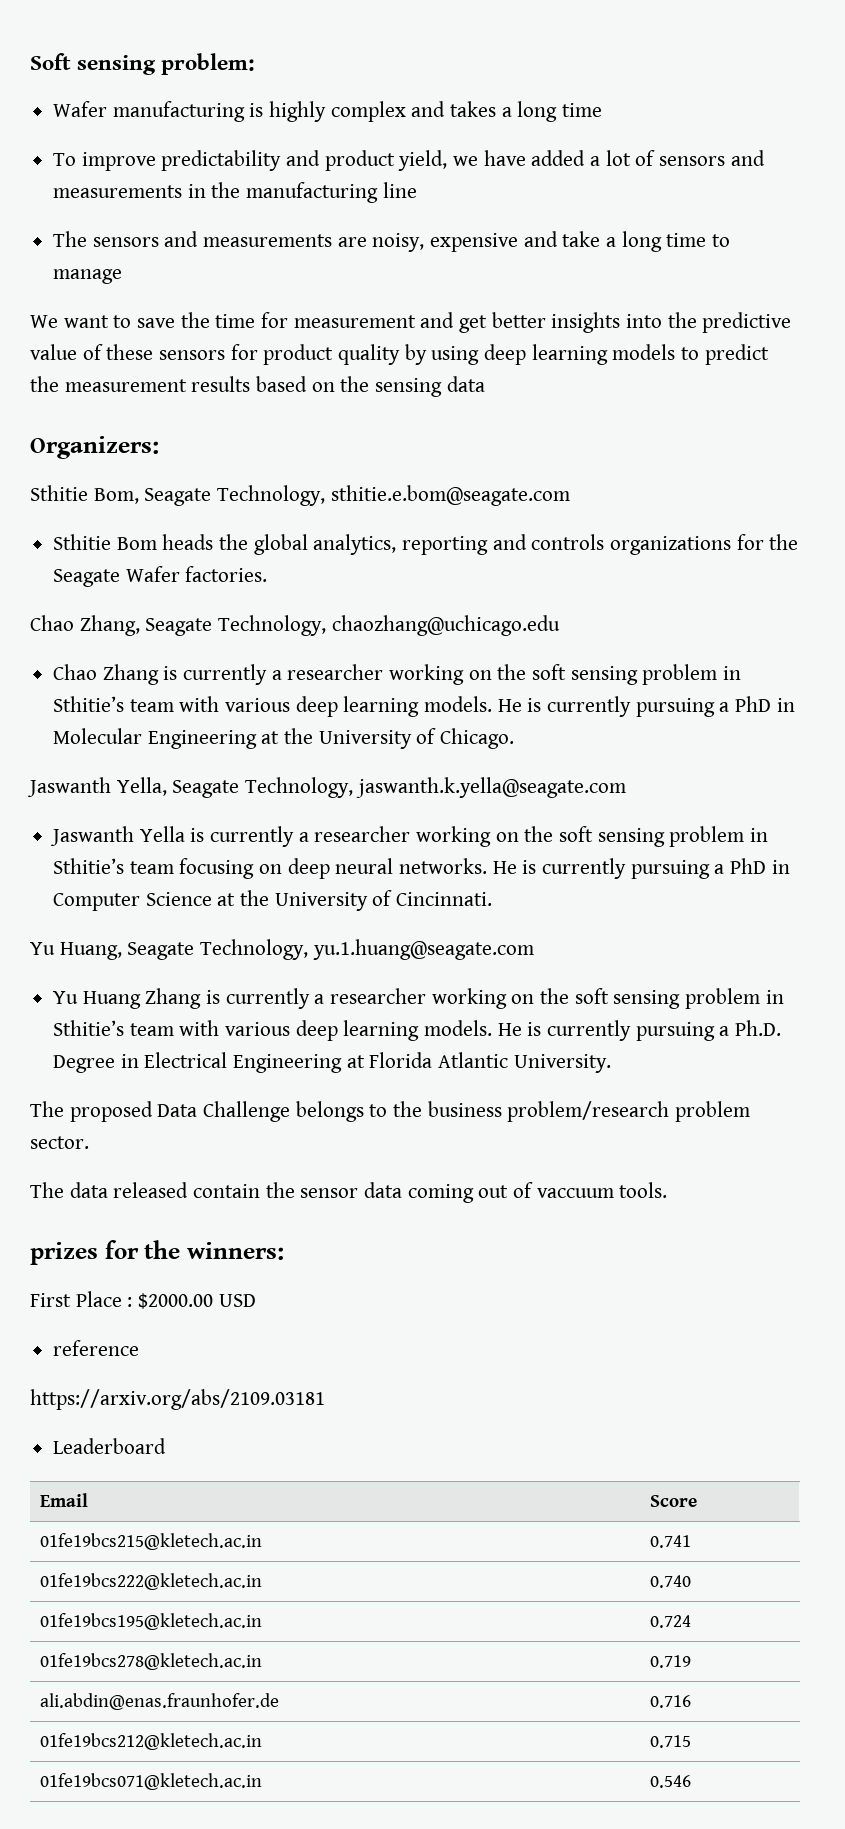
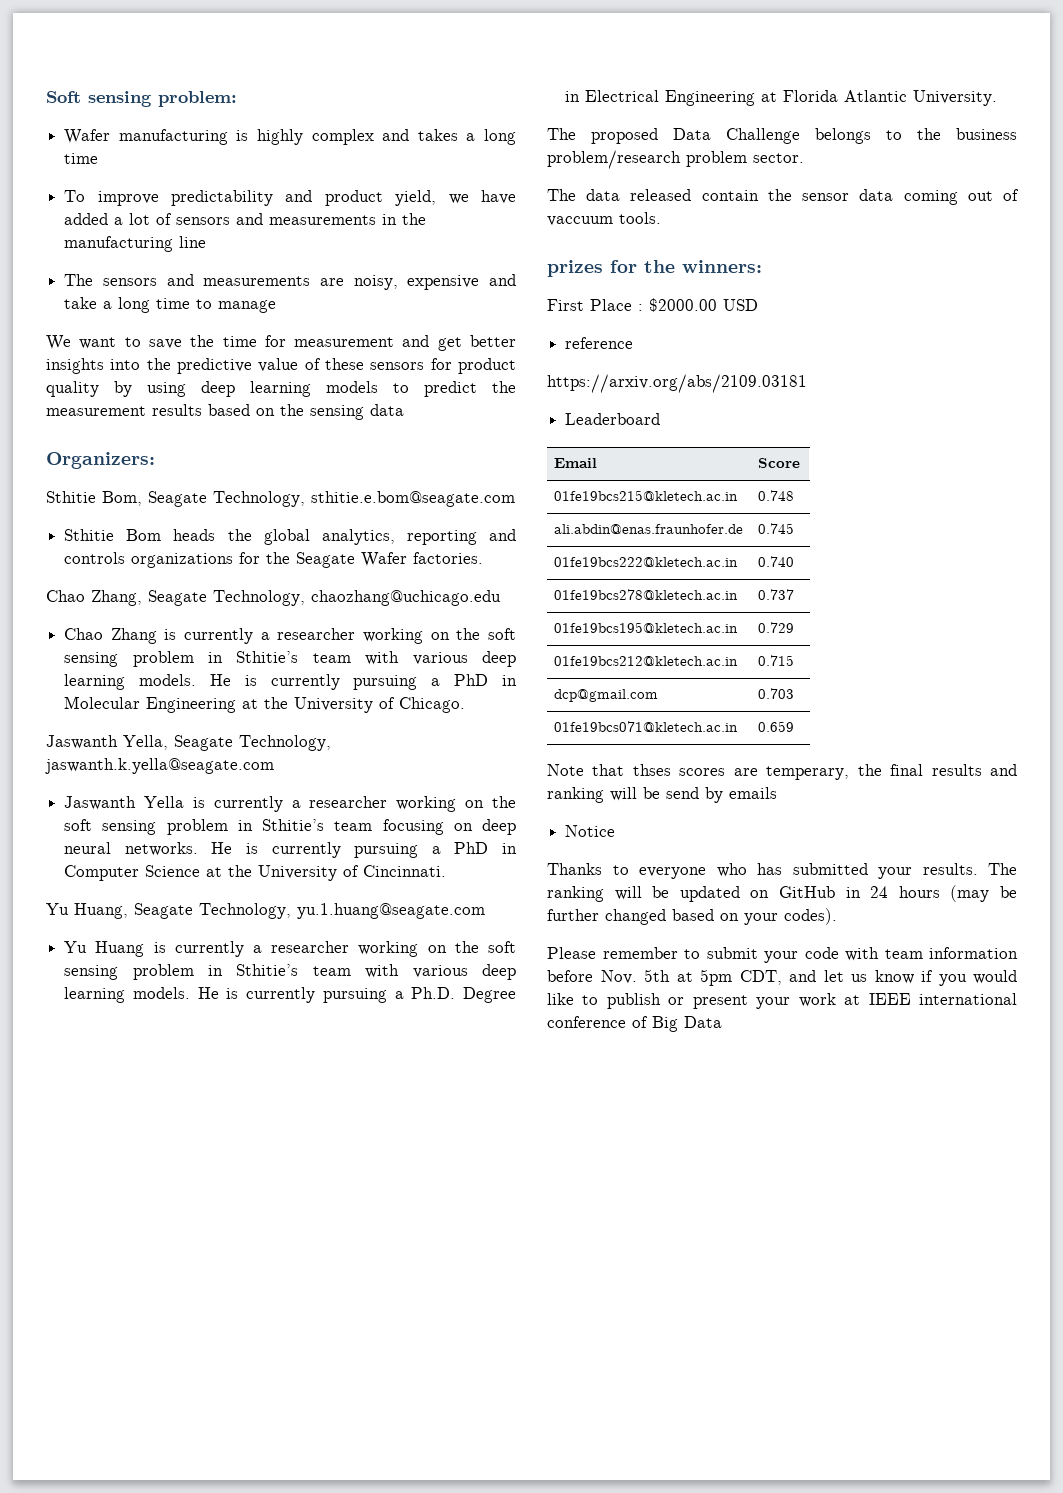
- Yu Huang Zhang is currently a researcher working on the soft sensing problem in Sthitie’s team with various deep learning models.
+ Yu Huang is currently a researcher working on the soft sensing problem in Sthitie’s team with various deep learning models.
- 01fe19bcs215@kletech.ac.in | 0.741
+ 01fe19bcs215@kletech.ac.in | 0.748
+ ali.abdin@enas.fraunhofer.de | 0.745
+ 01fe19bcs278@kletech.ac.in | 0.737
- 01fe19bcs195@kletech.ac.in | 0.724
- 01fe19bcs278@kletech.ac.in | 0.719
- ali.abdin@enas.fraunhofer.de | 0.716
+ 01fe19bcs195@kletech.ac.in | 0.729
+ dcp@gmail.com | 0.703
- 01fe19bcs071@kletech.ac.in | 0.546
+ 01fe19bcs071@kletech.ac.in | 0.659
+ Note that thses scores are temperary, the final results and ranking will be send by emails
+ Notice
+ Thanks to everyone who has submitted your results. The ranking will be updated on GitHub in 24 hours (may be further changed based on your codes).
+ Please remember to submit your code with team information before Nov. 5th at 5pm CDT, and let us know if you would like to publish or present your work at IEEE international conference of Big Data

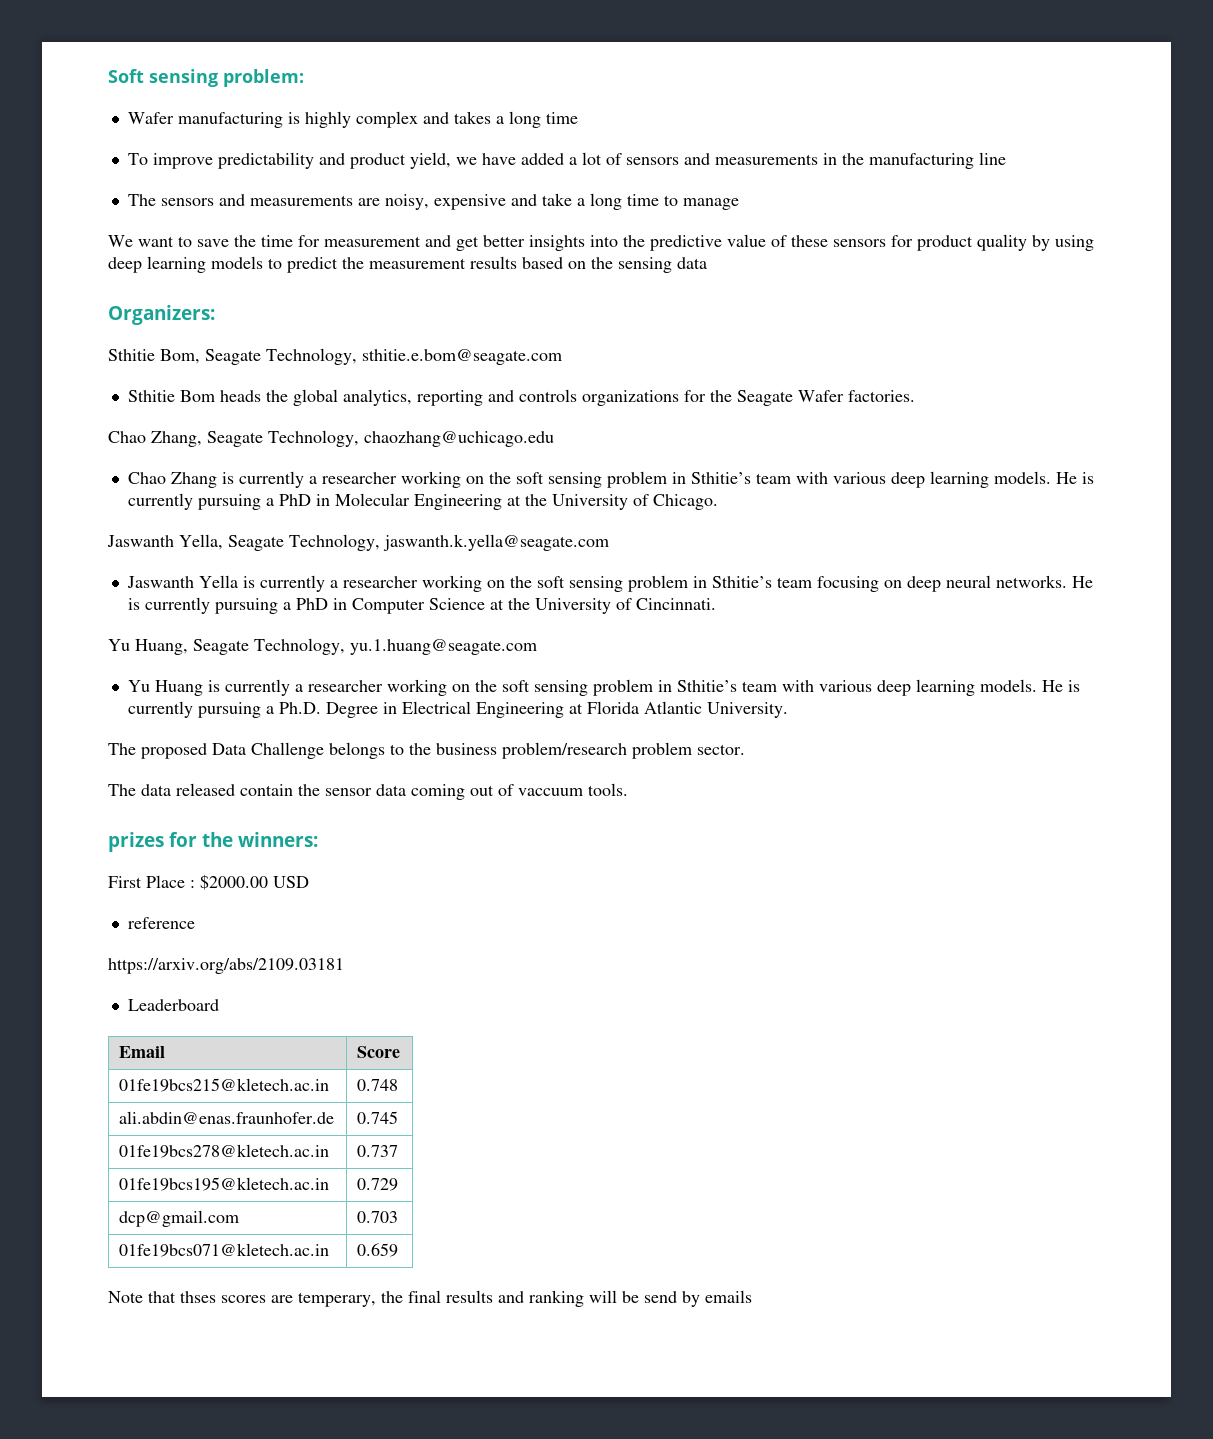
- 01fe19bcs222@kletech.ac.in | 0.740
- 01fe19bcs212@kletech.ac.in | 0.715
- Notice
- Thanks to everyone who has submitted your results. The ranking will be updated on GitHub in 24 hours (may be further changed based on your codes).
- Please remember to submit your code with team information before Nov. 5th at 5pm CDT, and let us know if you would like to publish or present your work at IEEE international conference of Big Data

